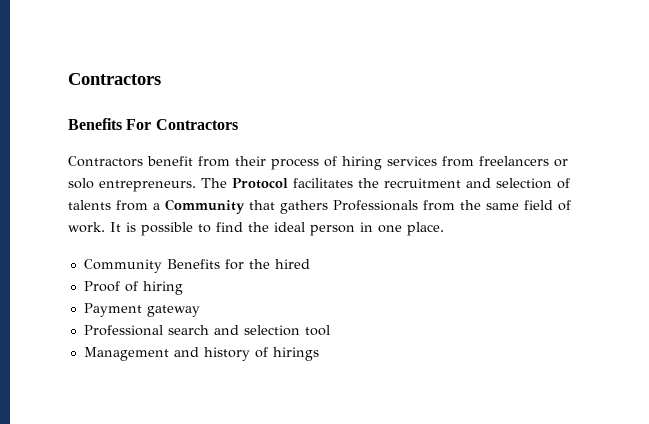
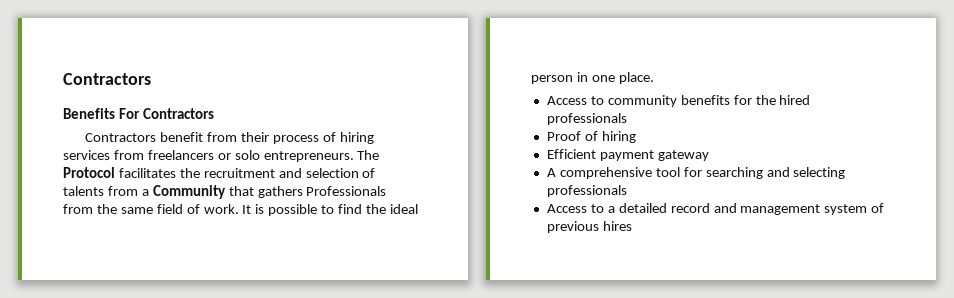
- Community Benefits for the hired
+ Access to community benefits for the hired professionals
- Payment gateway
+ Efficient payment gateway
- Professional search and selection tool
- Management and history of hirings
+ A comprehensive tool for searching and selecting professionals
+ Access to a detailed record and management system of previous hires

